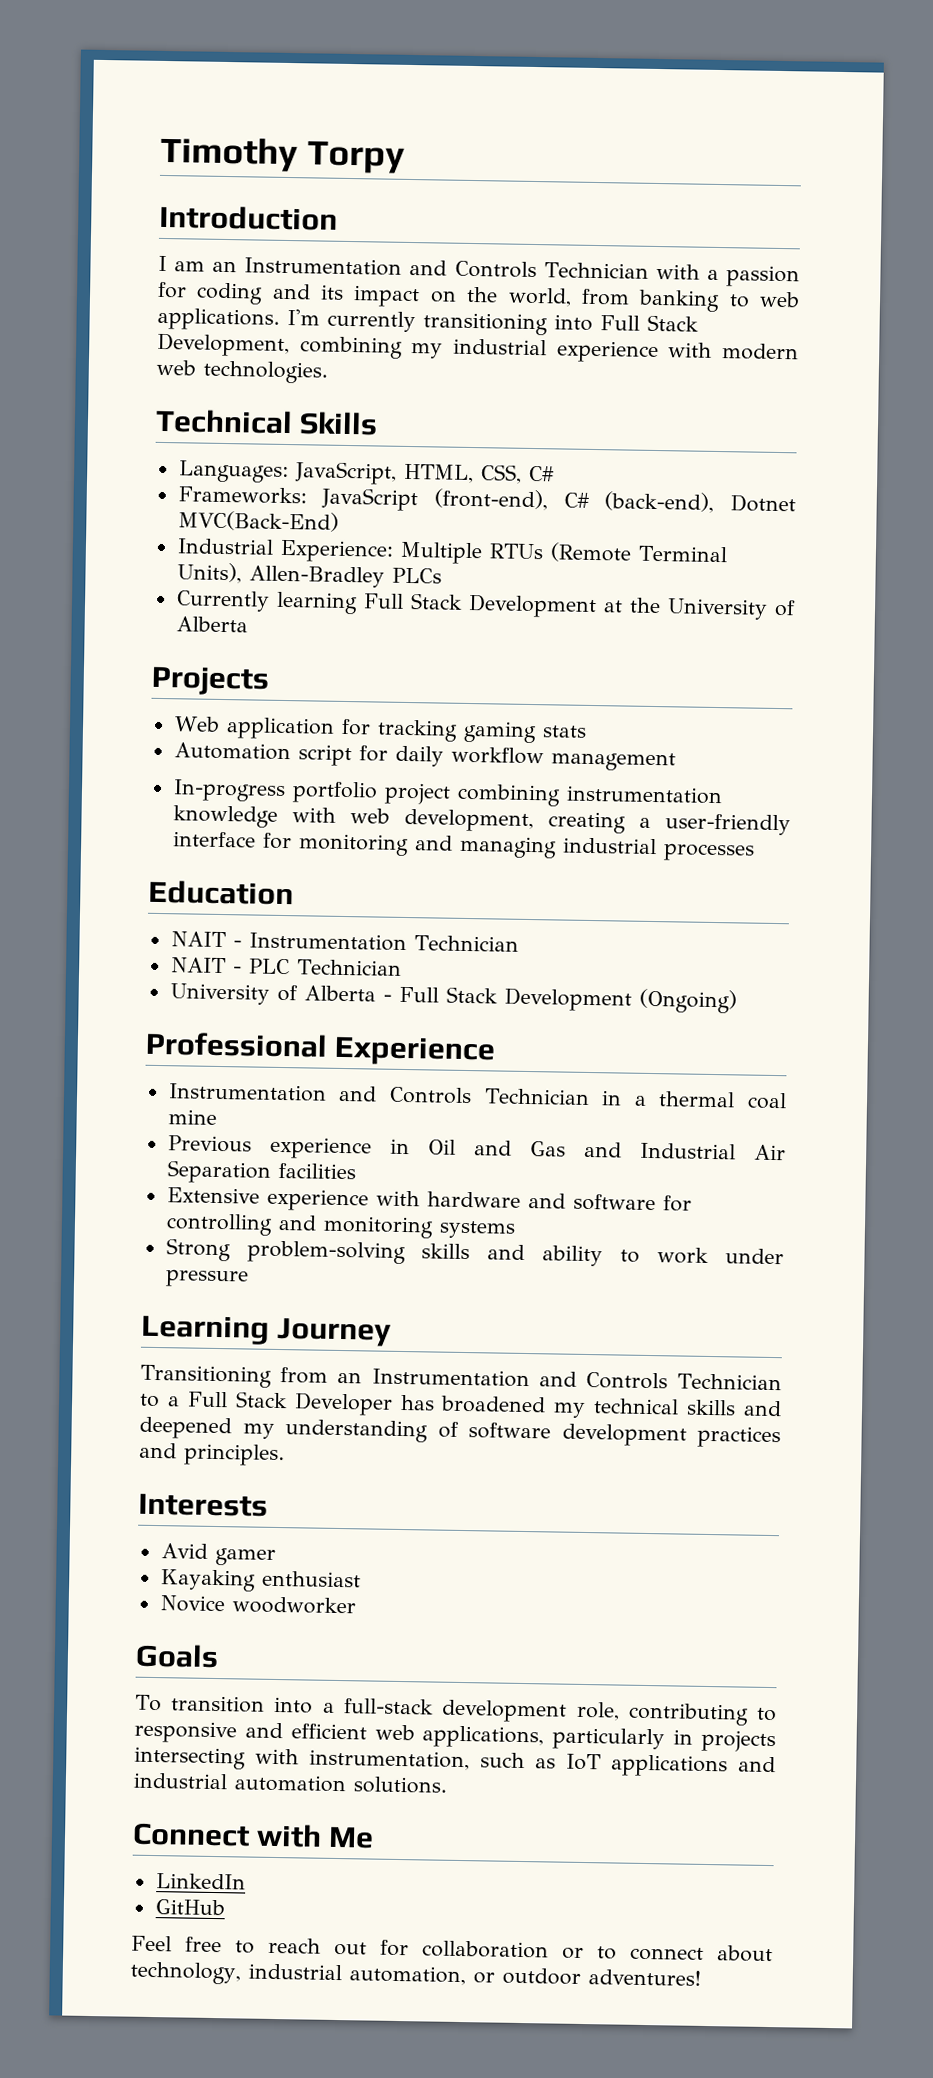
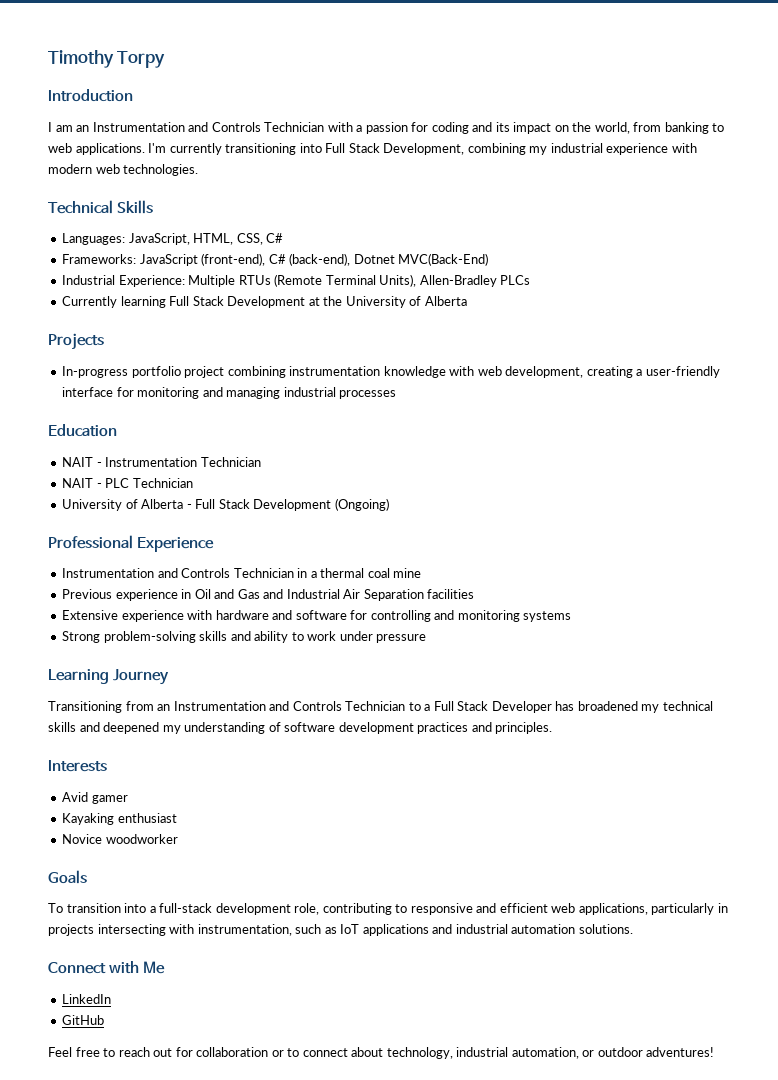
- Web application for tracking gaming stats
- Automation script for daily workflow management

